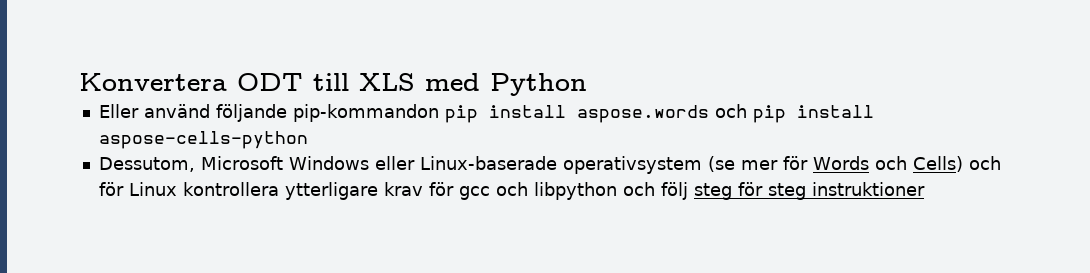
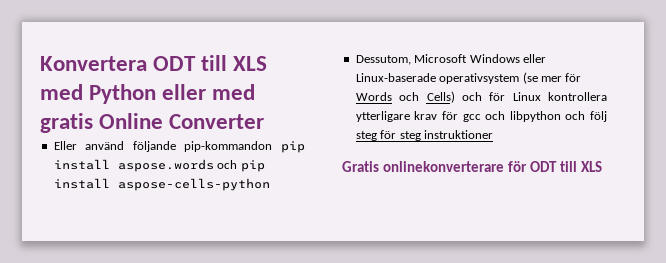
- Konvertera ODT till XLS med Python
+ Konvertera ODT till XLS med Python eller med gratis Online Converter
+ Gratis onlinekonverterare för ODT till XLS

